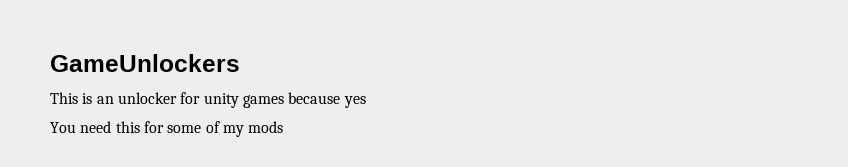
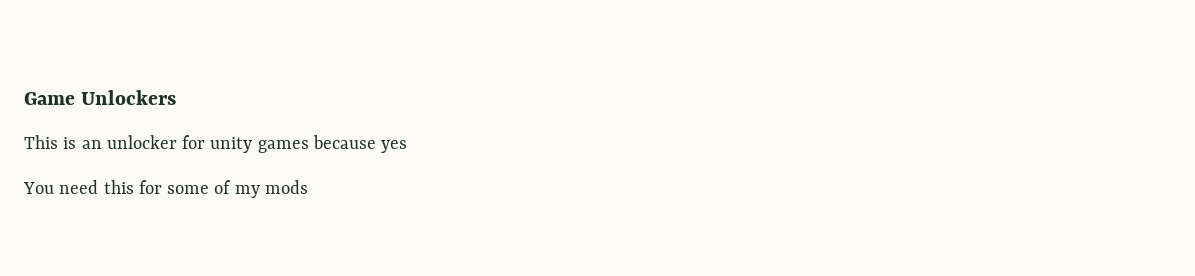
- GameUnlockers
+ Game Unlockers

